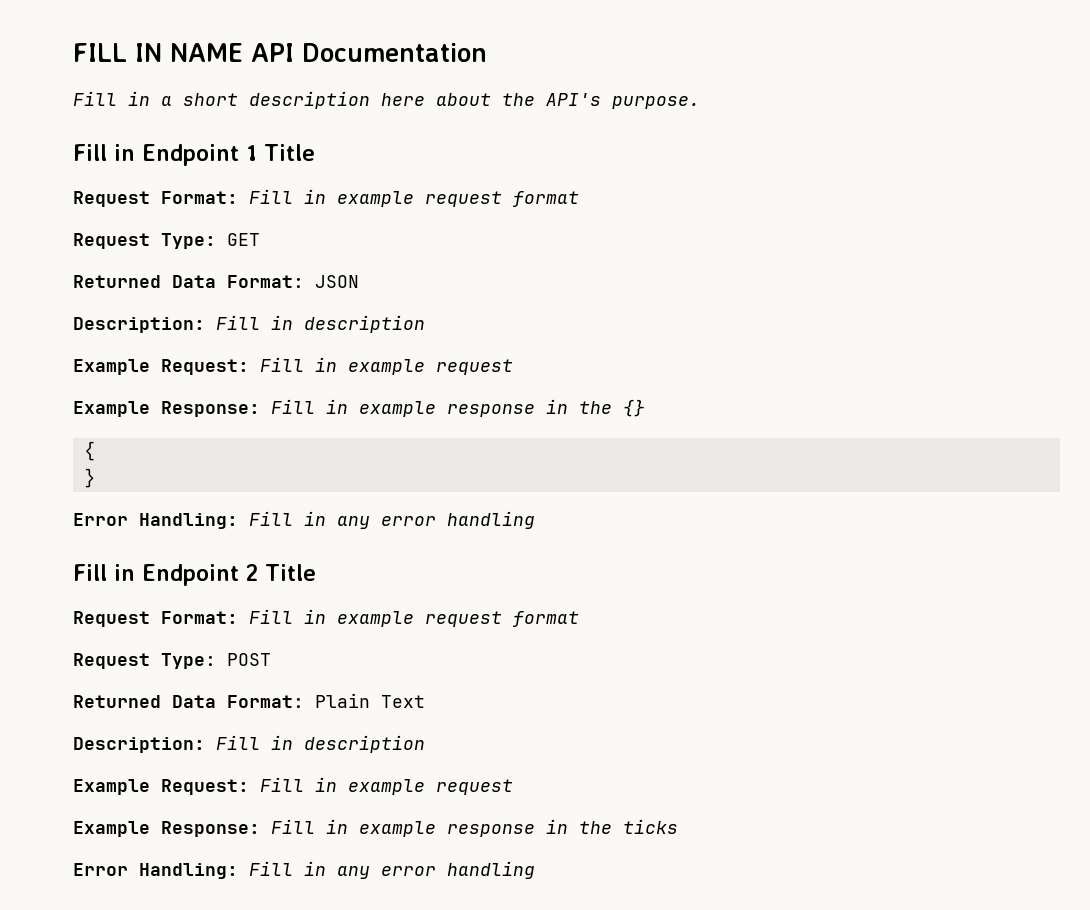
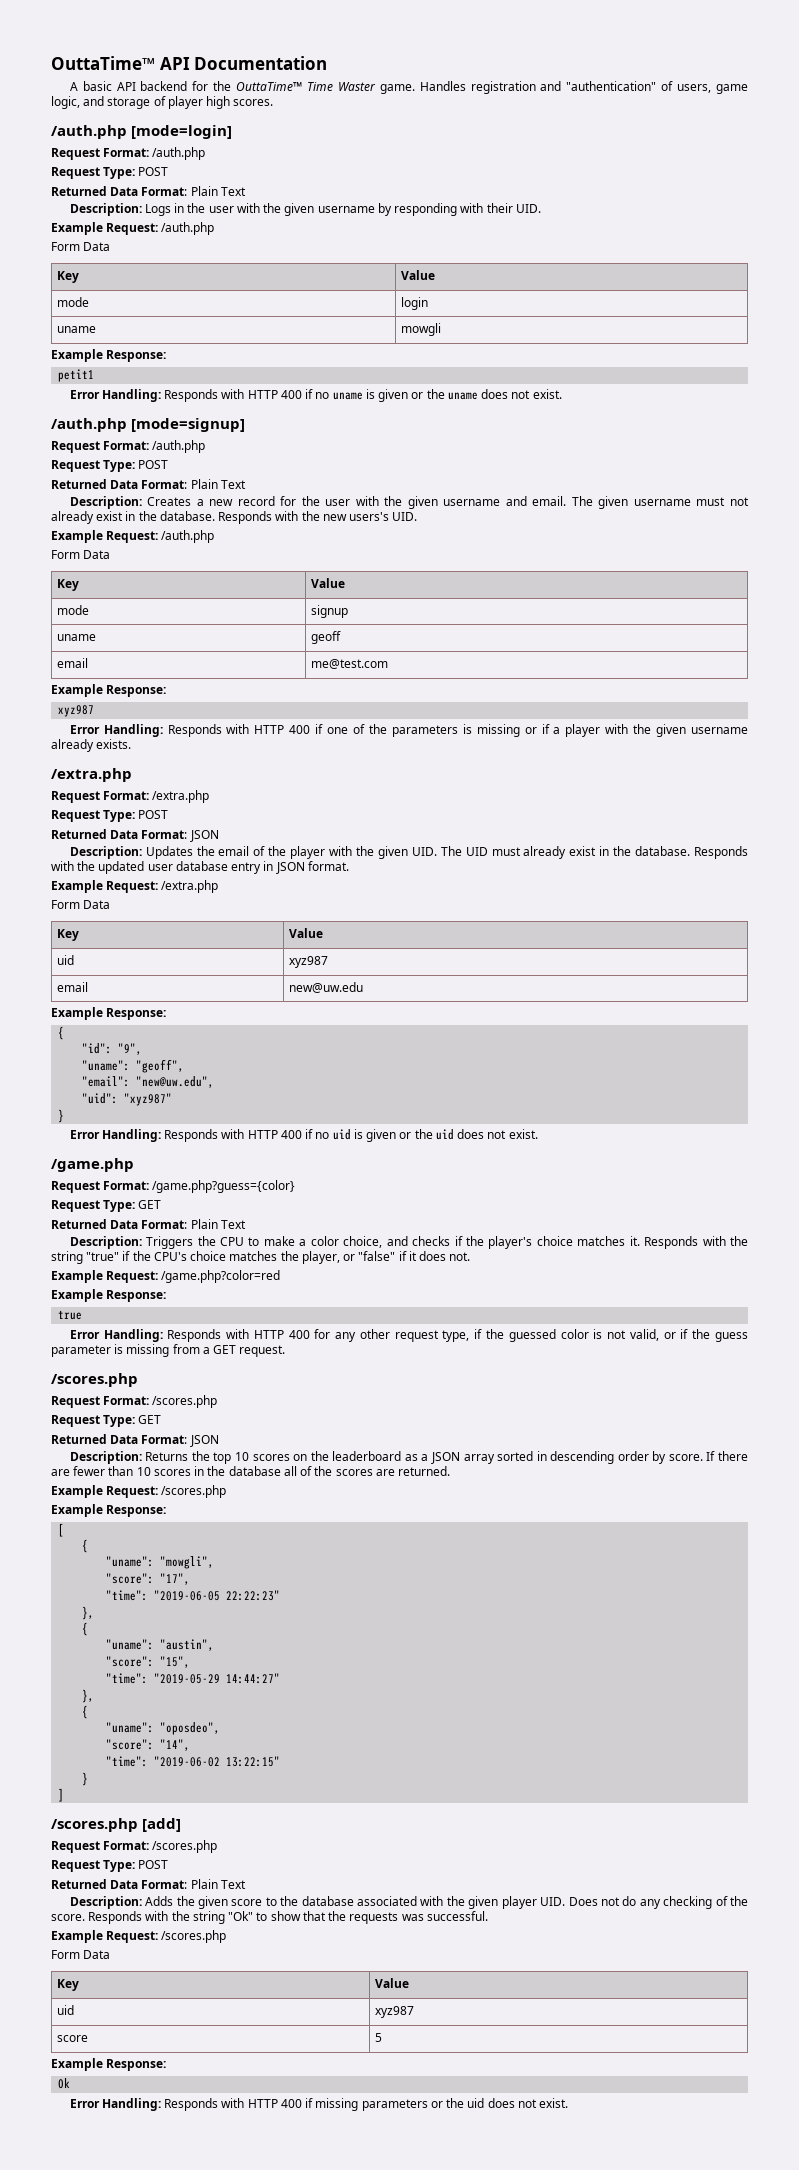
- FILL IN NAME API Documentation
+ OuttaTime™ API Documentation
- Fill in a short description here about the API's purpose.
- Fill in Endpoint 1 Title
- Request Format: Fill in example request format
+ A basic API backend for the OuttaTime™ Time Waster game. Handles registration and "authentication" of users, game logic, and storage of player high scores.
+ /auth.php [mode=login]
+ Request Format: /auth.php
+ Request Type: POST
+ Returned Data Format: Plain Text
+ Description: Logs in the user with the given username by responding with their UID.
+ Example Request: /auth.php
+ Form Data
+ Key | Value
+ mode | login
+ uname | mowgli
+ Example Response:
+ petit1
+ Error Handling: Responds with HTTP 400 if no uname is given or the uname does not exist.
+ /auth.php [mode=signup]
+ Request Format: /auth.php
+ Request Type: POST
+ Returned Data Format: Plain Text
+ Description: Creates a new record for the user with the given username and email. The given username must not already exist in the database. Responds with the new users's UID.
+ Example Request: /auth.php
+ Form Data
+ Key | Value
+ mode | signup
+ uname | geoff
+ email | me@test.com
+ Example Response:
+ xyz987
+ Error Handling: Responds with HTTP 400 if one of the parameters is missing or if a player with the given username already exists.
+ /extra.php
+ Request Format: /extra.php
+ Request Type: POST
+ Returned Data Format: JSON
+ Description: Updates the email of the player with the given UID. The UID must already exist in the database. Responds with the updated user database entry in JSON format.
+ Example Request: /extra.php
+ Form Data
+ Key | Value
+ uid | xyz987
+ email | new@uw.edu
+ Example Response:
+ {
+ "id": "9",
+ "uname": "geoff",
+ "email": "new@uw.edu",
+ "uid": "xyz987"
+ }
+ Error Handling: Responds with HTTP 400 if no uid is given or the uid does not exist.
+ /game.php
+ Request Format: /game.php?guess={color}
+ Request Type: GET
+ Returned Data Format: Plain Text
+ Description: Triggers the CPU to make a color choice, and checks if the player's choice matches it. Responds with the string "true" if the CPU's choice matches the player, or "false" if it does not.
+ Example Request: /game.php?color=red
+ Example Response:
+ true
+ Error Handling: Responds with HTTP 400 for any other request type, if the guessed color is not valid, or if the guess parameter is missing from a GET request.
+ /scores.php
+ Request Format: /scores.php
  Request Type: GET
  Returned Data Format: JSON
- Description: Fill in description
- Example Request: Fill in example request
- Example Response: Fill in example response in the {}
+ Description: Returns the top 10 scores on the leaderboard as a JSON array sorted in descending order by score. If there are fewer than 10 scores in the database all of the scores are returned.
+ Example Request: /scores.php
+ Example Response:
+ [
  {
+ "uname": "mowgli",
+ "score": "17",
+ "time": "2019-06-05 22:22:23"
+ },
+ {
+ "uname": "austin",
+ "score": "15",
+ "time": "2019-05-29 14:44:27"
+ },
+ {
+ "uname": "oposdeo",
+ "score": "14",
+ "time": "2019-06-02 13:22:15"
  }
- Error Handling: Fill in any error handling
- Fill in Endpoint 2 Title
- Request Format: Fill in example request format
+ ]
+ /scores.php [add]
+ Request Format: /scores.php
  Request Type: POST
  Returned Data Format: Plain Text
- Description: Fill in description
- Example Request: Fill in example request
- Example Response: Fill in example response in the ticks
- Error Handling: Fill in any error handling
+ Description: Adds the given score to the database associated with the given player UID. Does not do any checking of the score. Responds with the string "Ok" to show that the requests was successful.
+ Example Request: /scores.php
+ Form Data
+ Key | Value
+ uid | xyz987
+ score | 5
+ Example Response:
+ Ok
+ Error Handling: Responds with HTTP 400 if missing parameters or the uid does not exist.

